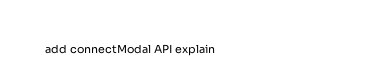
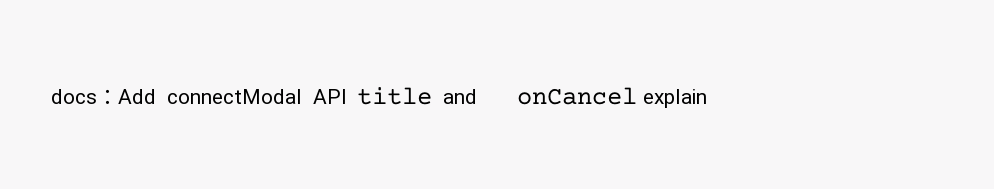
- add connectModal API explain
+ docs：Add connectModal API title and onCancel explain

